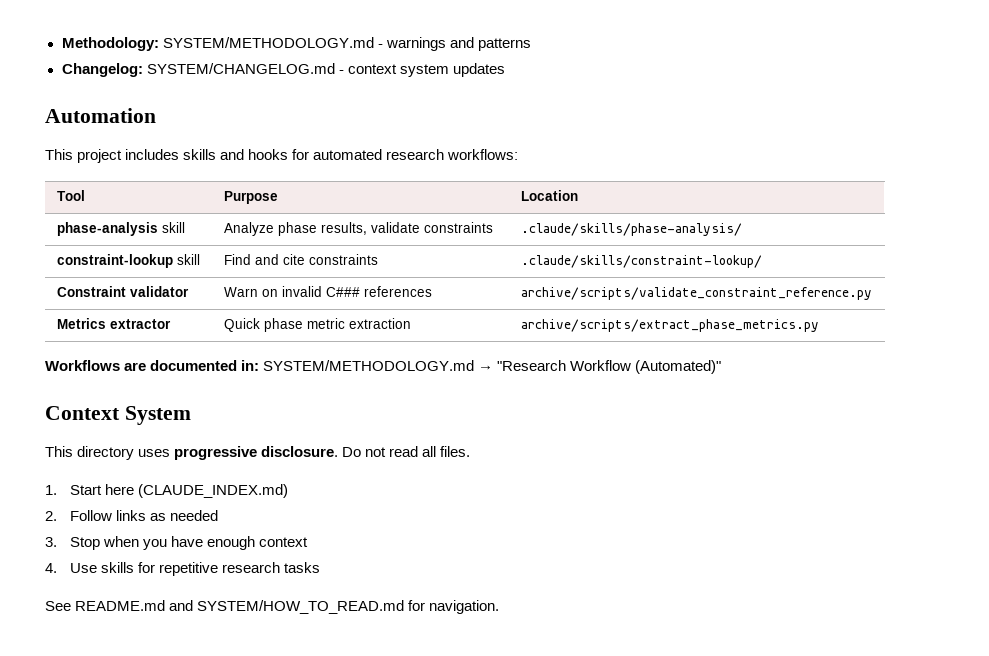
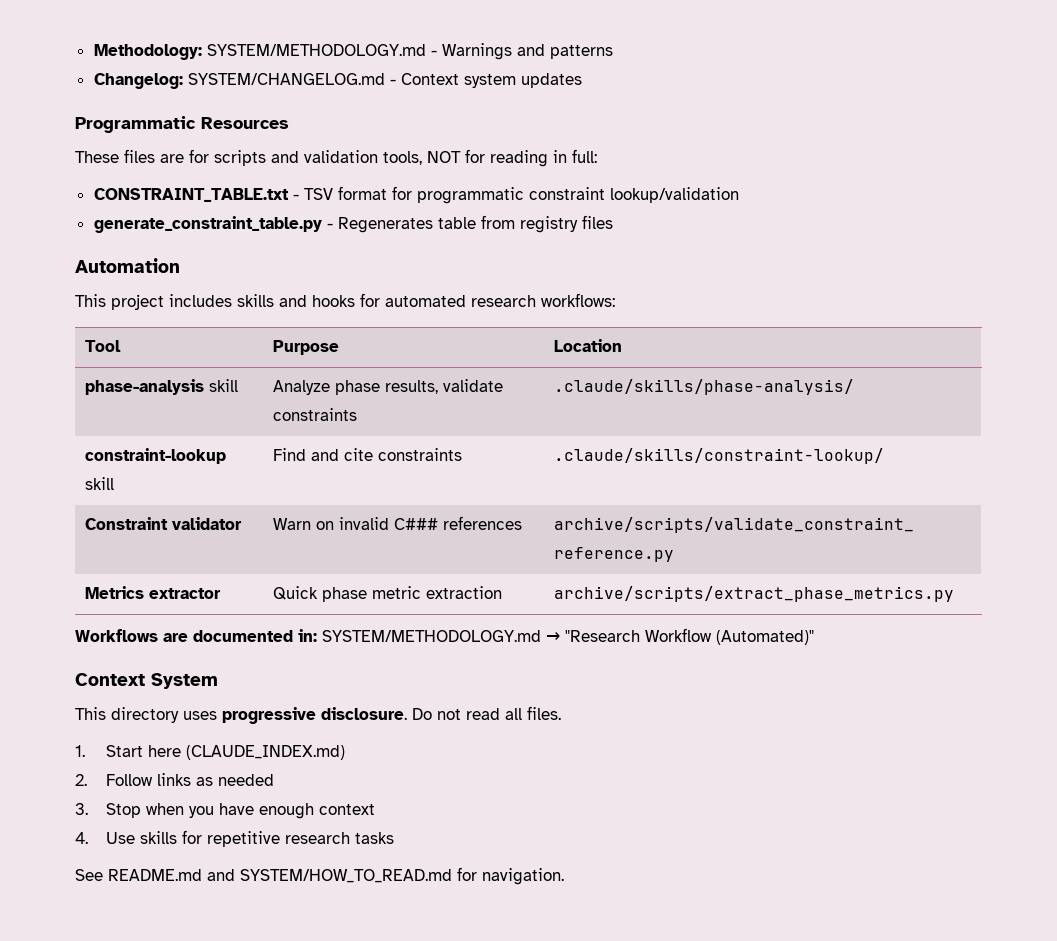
- Methodology: SYSTEM/METHODOLOGY.md - warnings and patterns
+ Methodology: SYSTEM/METHODOLOGY.md - Warnings and patterns
- Changelog: SYSTEM/CHANGELOG.md - context system updates
+ Changelog: SYSTEM/CHANGELOG.md - Context system updates
+ Programmatic Resources
+ These files are for scripts and validation tools, NOT for reading in full:
+ CONSTRAINT_TABLE.txt - TSV format for programmatic constraint lookup/validation
+ generate_constraint_table.py - Regenerates table from registry files

